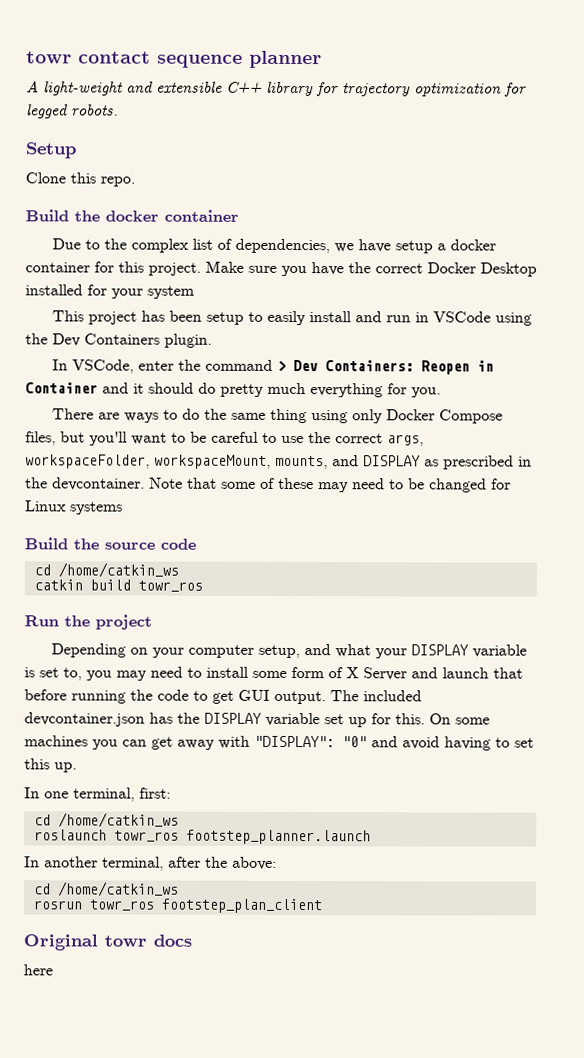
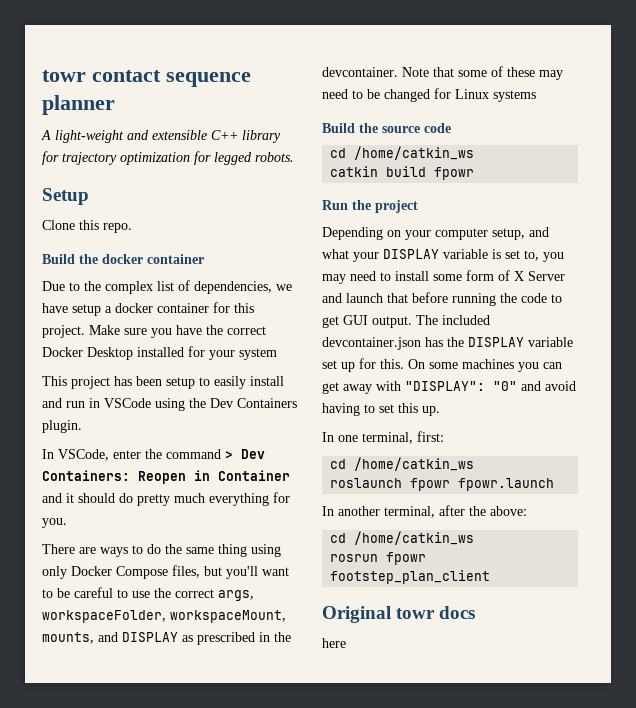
- catkin build towr_ros
+ catkin build fpowr
- roslaunch towr_ros footstep_planner.launch
+ roslaunch fpowr fpowr.launch
- rosrun towr_ros footstep_plan_client
+ rosrun fpowr footstep_plan_client

